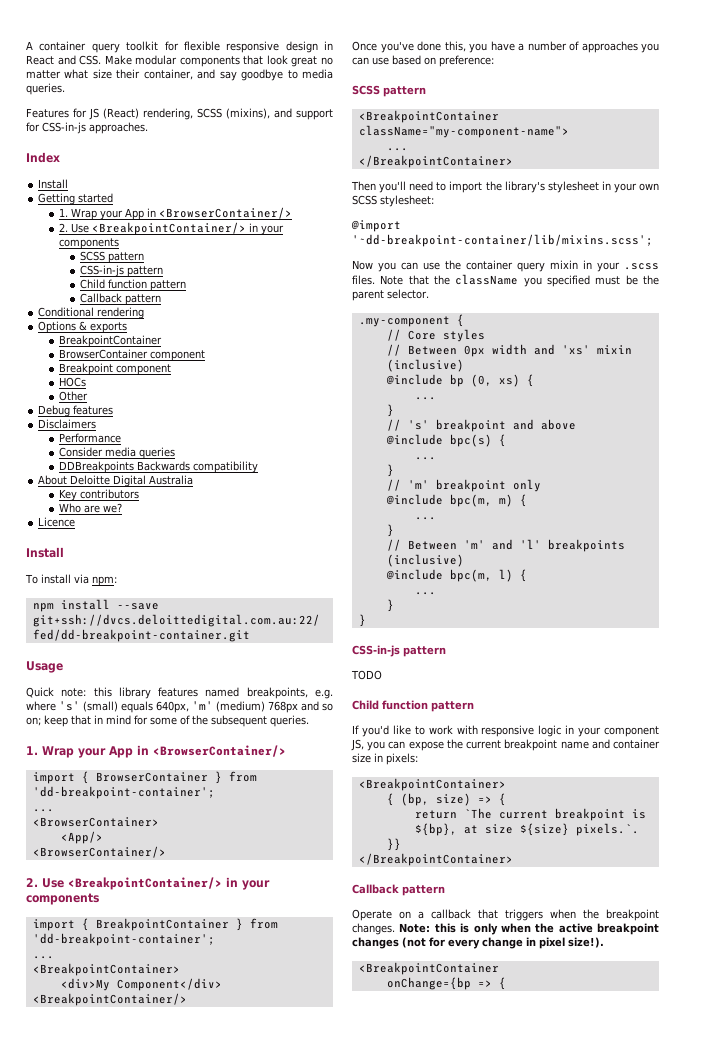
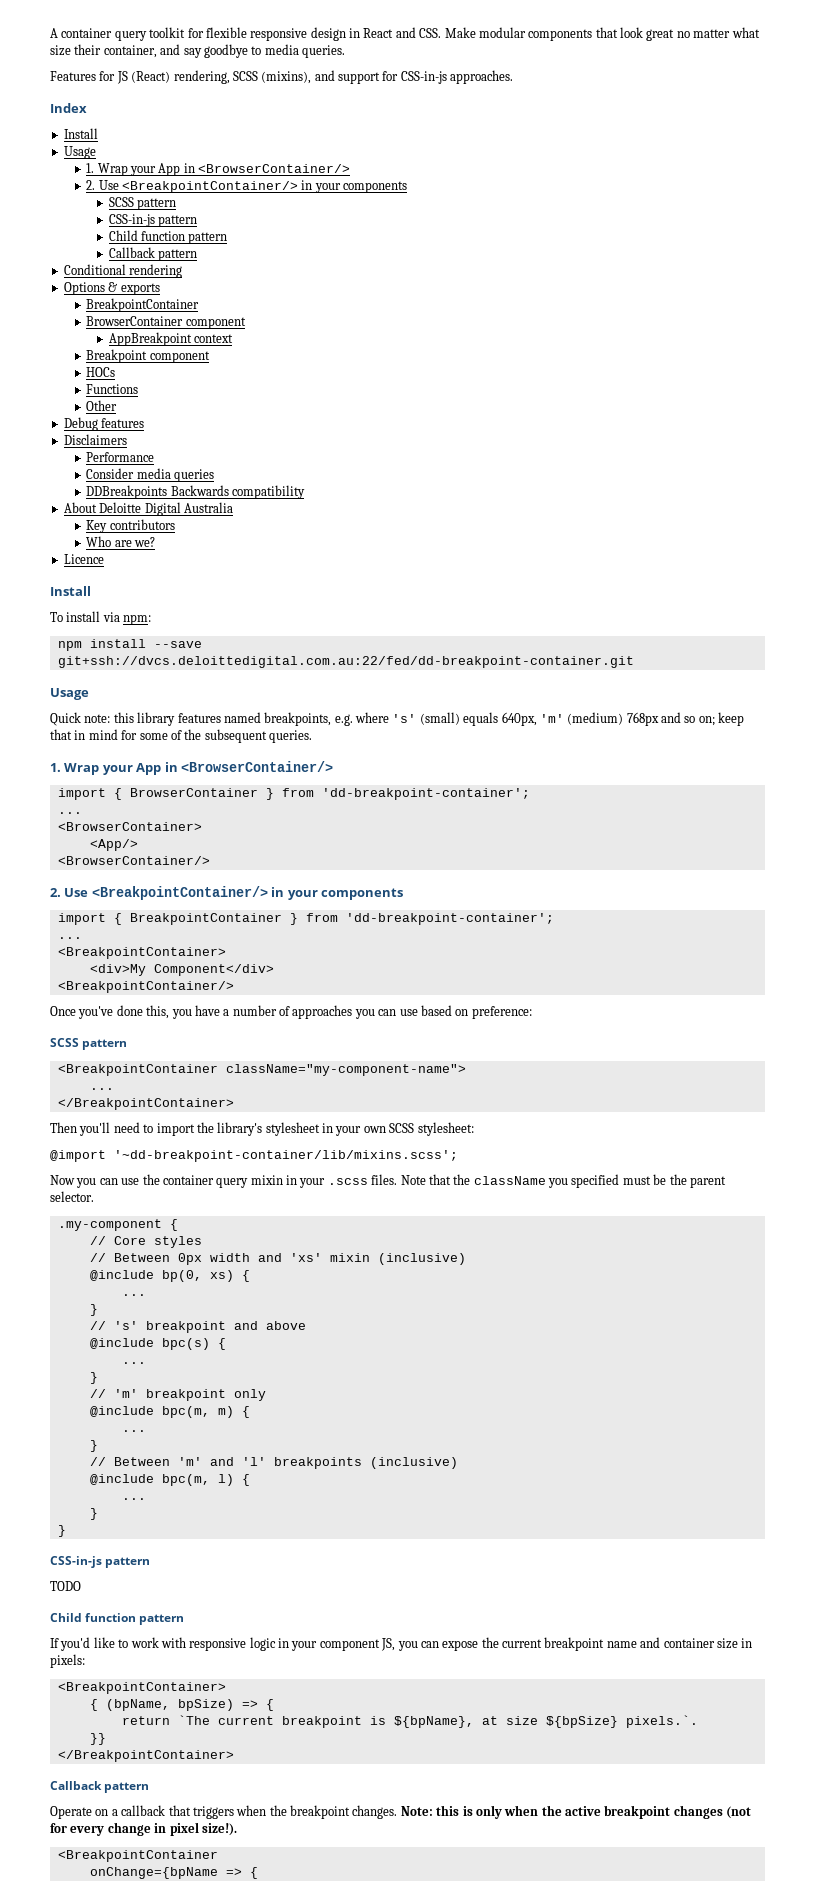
  Index
  Install
- Getting started
+ Usage
+ AppBreakpoint context
+ Functions
- @include bp (0, xs) {
+ @include bp(0, xs) {
- { (bp, size) => {
+ { (bpName, bpSize) => {
- return `The current breakpoint is ${bp}, at size ${size} pixels.`.
+ return `The current breakpoint is ${bpName}, at size ${bpSize} pixels.`.
- onChange={bp => {
+ onChange={bpName => {

